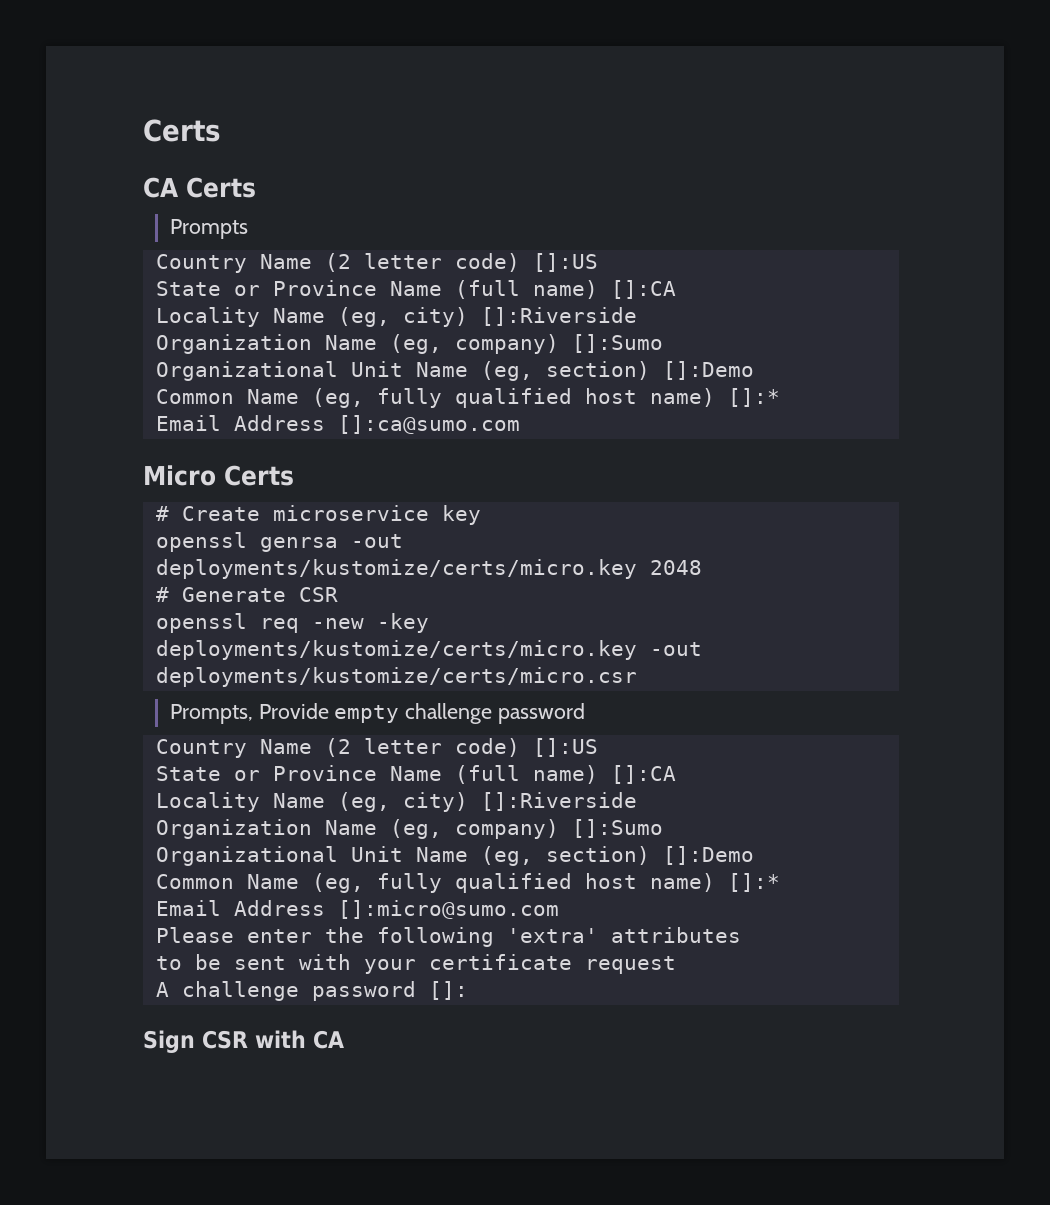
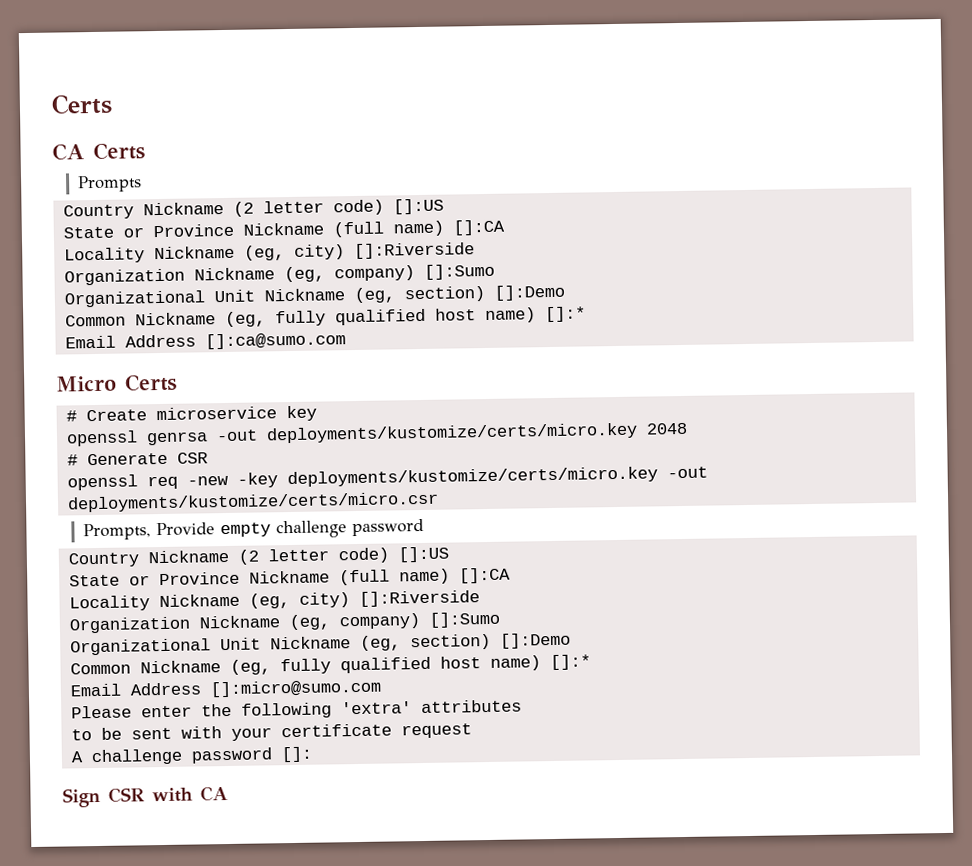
  Prompts
- Country Name (2 letter code) []:US
- State or Province Name (full name) []:CA
- Locality Name (eg, city) []:Riverside
- Organization Name (eg, company) []:Sumo
- Organizational Unit Name (eg, section) []:Demo
- Common Name (eg, fully qualified host name) []:*
+ Country Nickname (2 letter code) []:US
+ State or Province Nickname (full name) []:CA
+ Locality Nickname (eg, city) []:Riverside
+ Organization Nickname (eg, company) []:Sumo
+ Organizational Unit Nickname (eg, section) []:Demo
+ Common Nickname (eg, fully qualified host name) []:*
  Prompts, Provide empty challenge password
- Country Name (2 letter code) []:US
- State or Province Name (full name) []:CA
- Locality Name (eg, city) []:Riverside
- Organization Name (eg, company) []:Sumo
- Organizational Unit Name (eg, section) []:Demo
- Common Name (eg, fully qualified host name) []:*
+ Country Nickname (2 letter code) []:US
+ State or Province Nickname (full name) []:CA
+ Locality Nickname (eg, city) []:Riverside
+ Organization Nickname (eg, company) []:Sumo
+ Organizational Unit Nickname (eg, section) []:Demo
+ Common Nickname (eg, fully qualified host name) []:*

